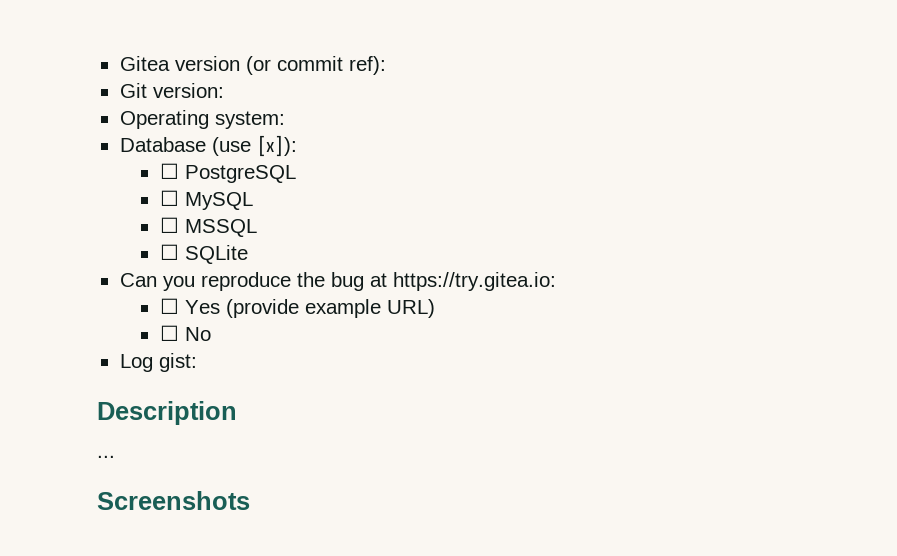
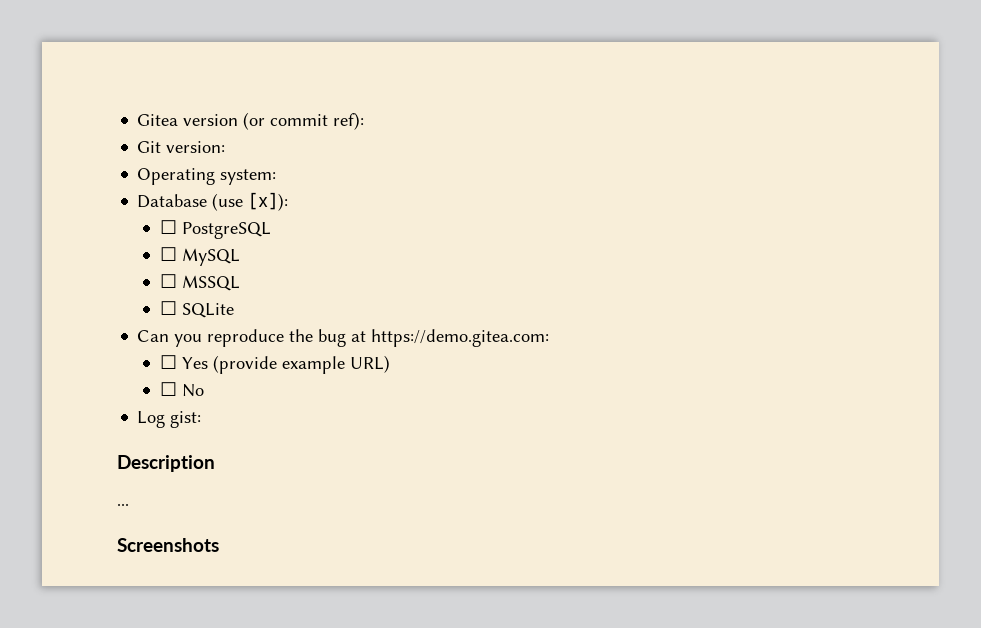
- Can you reproduce the bug at https://try.gitea.io:
+ Can you reproduce the bug at https://demo.gitea.com:

